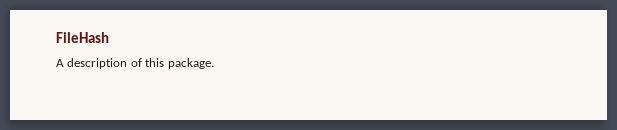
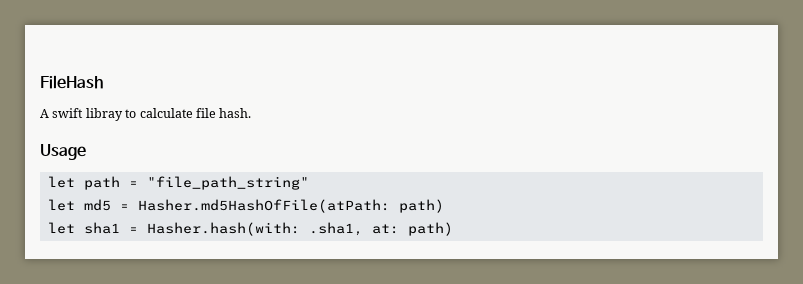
- A description of this package.
+ A swift libray to calculate file hash.
+ Usage
+ let path = "file_path_string"
+ let md5 = Hasher.md5HashOfFile(atPath: path)
+ let sha1 = Hasher.hash(with: .sha1, at: path)

